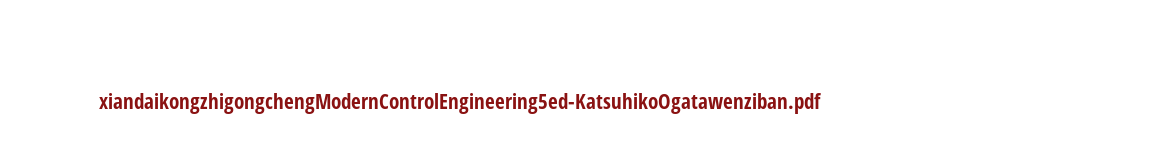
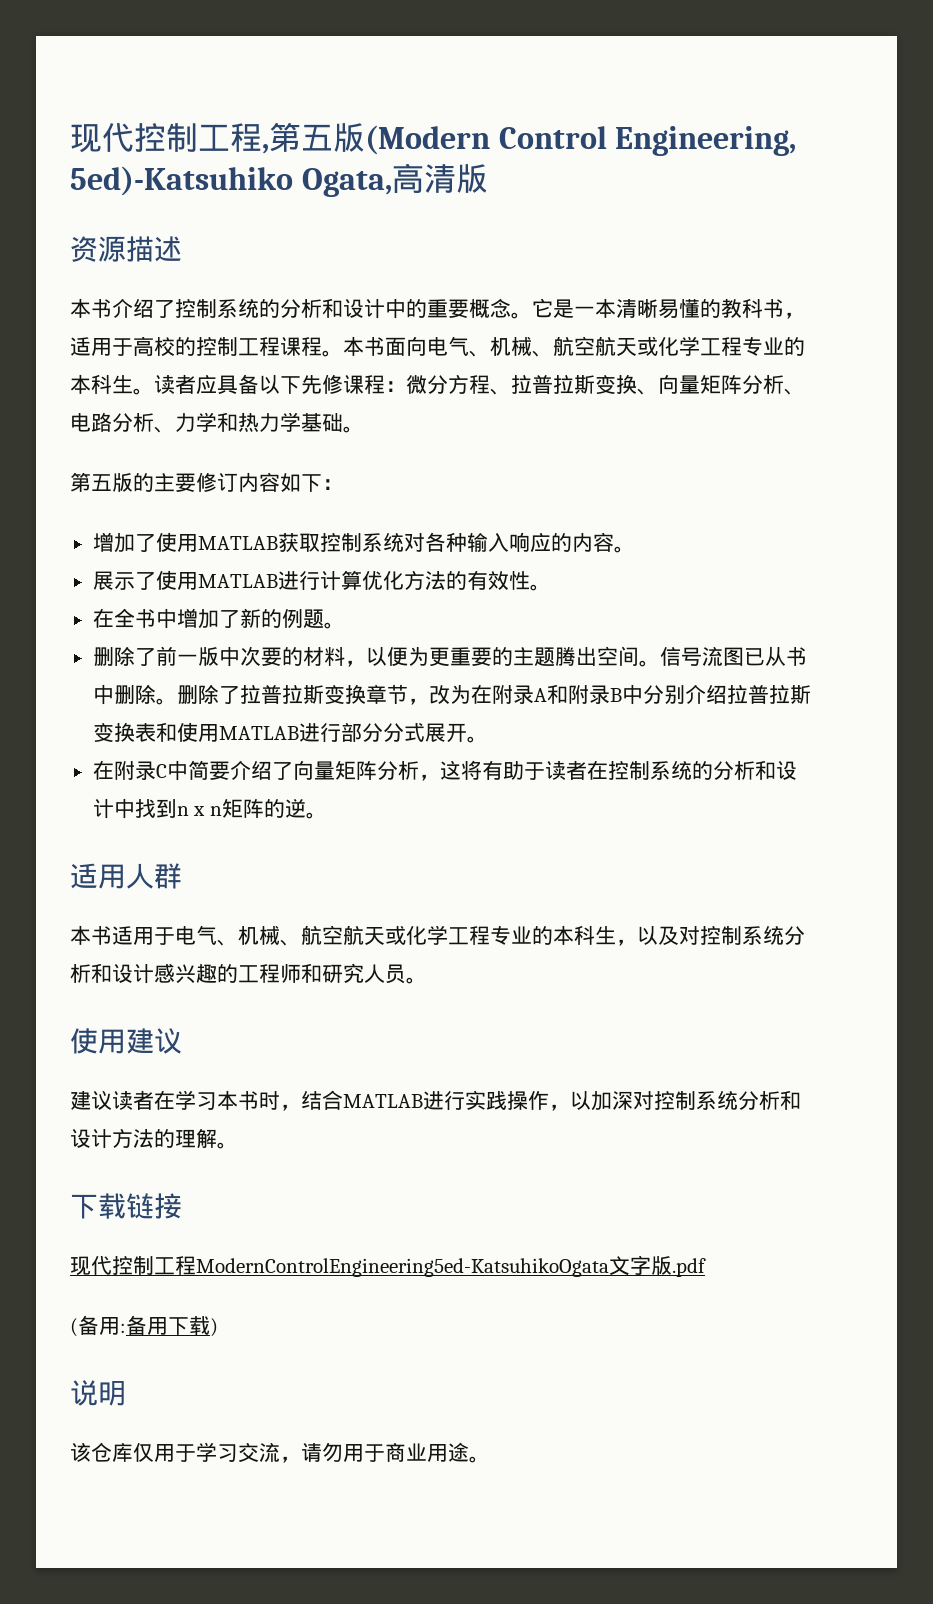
- xiandaikongzhigongchengModernControlEngineering5ed-KatsuhikoOgatawenziban.pdf
+ 现代控制工程,第五版(Modern Control Engineering, 5ed)-Katsuhiko Ogata,高清版
+ 资源描述
+ 本书介绍了控制系统的分析和设计中的重要概念。它是一本清晰易懂的教科书，适用于高校的控制工程课程。本书面向电气、机械、航空航天或化学工程专业的本科生。读者应具备以下先修课程：微分方程、拉普拉斯变换、向量矩阵分析、电路分析、力学和热力学基础。
+ 第五版的主要修订内容如下：
+ 增加了使用MATLAB获取控制系统对各种输入响应的内容。
+ 展示了使用MATLAB进行计算优化方法的有效性。
+ 在全书中增加了新的例题。
+ 删除了前一版中次要的材料，以便为更重要的主题腾出空间。信号流图已从书中删除。删除了拉普拉斯变换章节，改为在附录A和附录B中分别介绍拉普拉斯变换表和使用MATLAB进行部分分式展开。
+ 在附录C中简要介绍了向量矩阵分析，这将有助于读者在控制系统的分析和设计中找到n x n矩阵的逆。
+ 适用人群
+ 本书适用于电气、机械、航空航天或化学工程专业的本科生，以及对控制系统分析和设计感兴趣的工程师和研究人员。
+ 使用建议
+ 建议读者在学习本书时，结合MATLAB进行实践操作，以加深对控制系统分析和设计方法的理解。
+ 下载链接
+ 现代控制工程ModernControlEngineering5ed-KatsuhikoOgata文字版.pdf
+ (备用:备用下载)
+ 说明
+ 该仓库仅用于学习交流，请勿用于商业用途。

